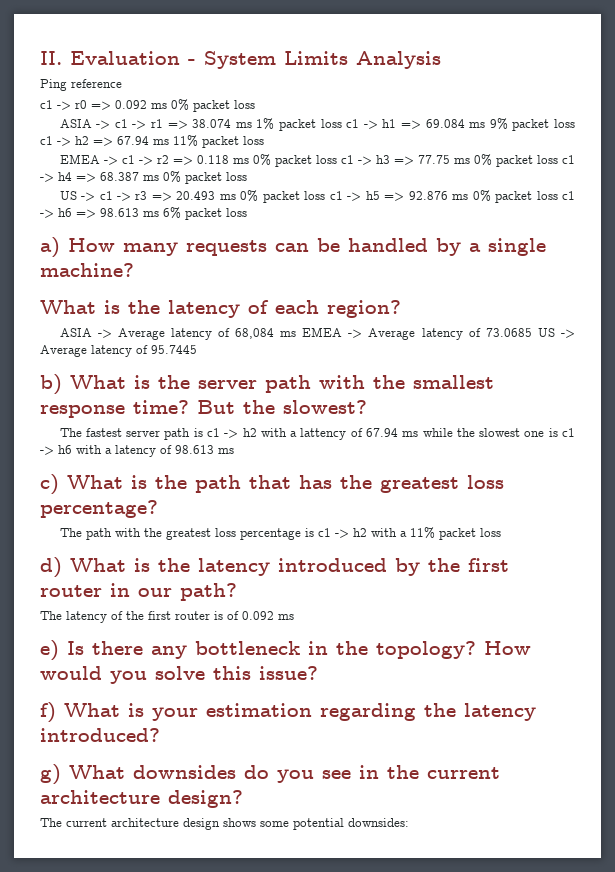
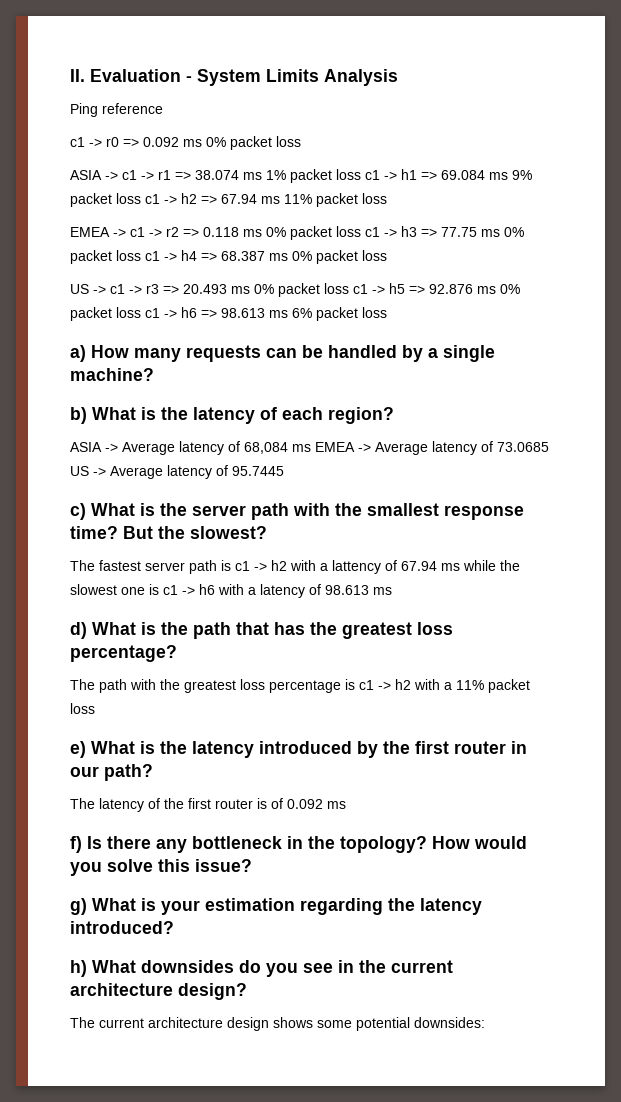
- What is the latency of each region?
+ b) What is the latency of each region?
- b) What is the server path with the smallest response time?
+ c) What is the server path with the smallest response time?
- c) What is the path that has the greatest loss percentage?
+ d) What is the path that has the greatest loss percentage?
- d) What is the latency introduced by the first router in our path?
+ e) What is the latency introduced by the first router in our path?
- e) Is there any bottleneck in the topology?
+ f) Is there any bottleneck in the topology?
- f) What is your estimation regarding the latency introduced?
+ g) What is your estimation regarding the latency introduced?
- g) What downsides do you see in the current architecture design?
+ h) What downsides do you see in the current architecture design?

